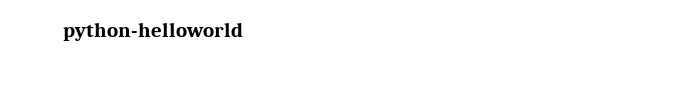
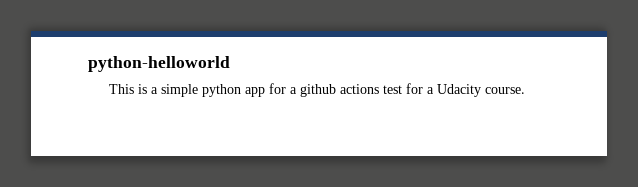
+ This is a simple python app for a github actions test for a Udacity course.

